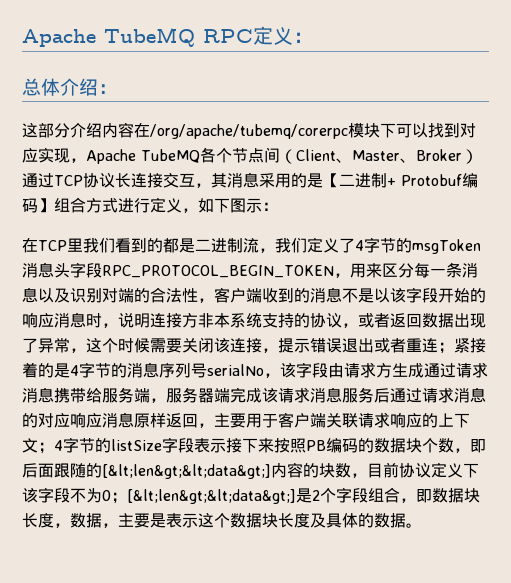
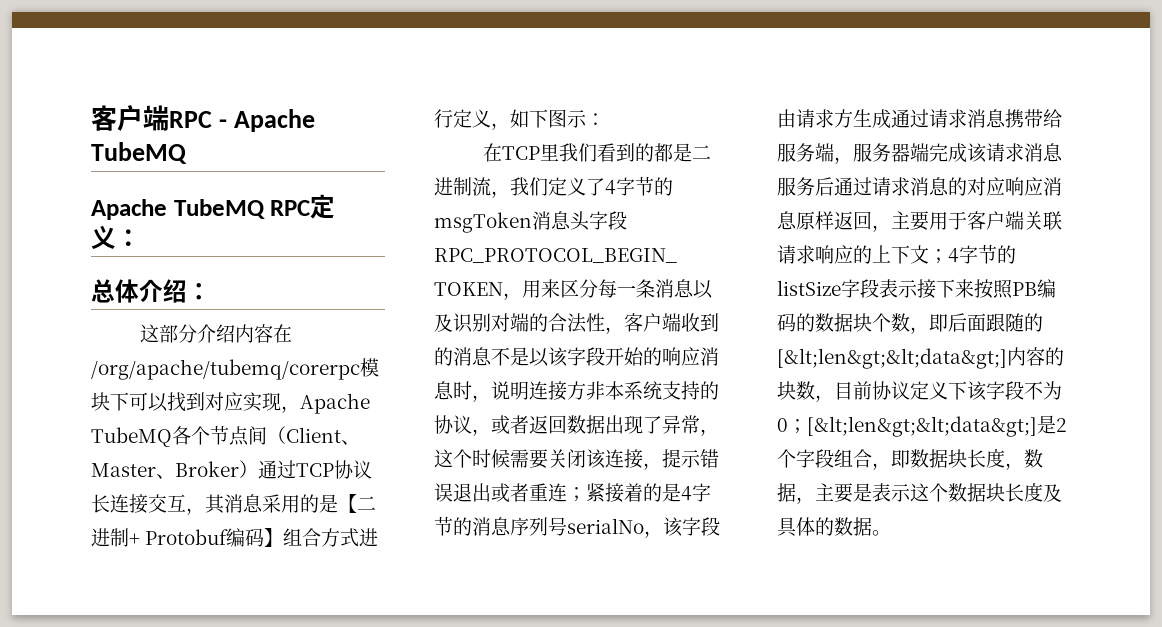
+ 客户端RPC - Apache TubeMQ

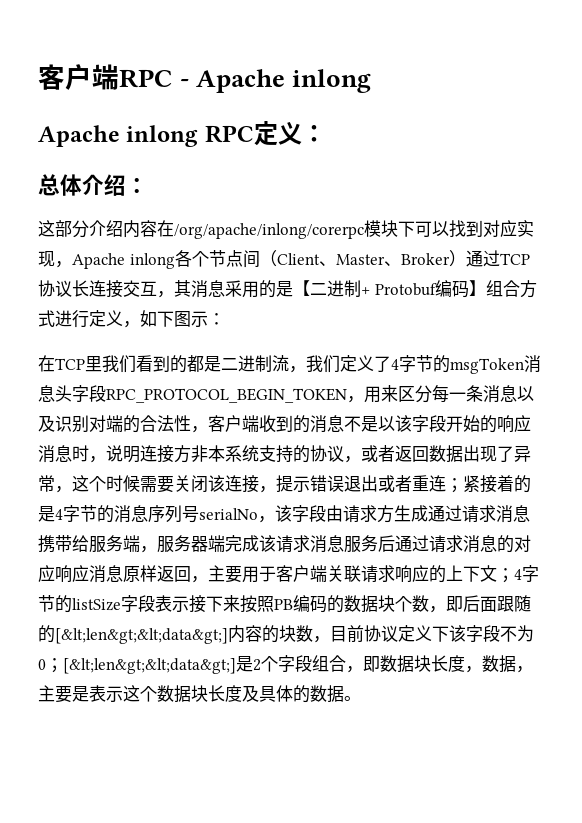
- 客户端RPC - Apache TubeMQ
- Apache TubeMQ RPC定义：
+ 客户端RPC - Apache inlong
+ Apache inlong RPC定义：
- 这部分介绍内容在/org/apache/tubemq/corerpc模块下可以找到对应实现，Apache TubeMQ各个节点间（Client、Master、Broker）通过TCP协议长连接交互，其消息采用的是【二进制+ Protobuf编码】组合方式进行定义，如下图示：
+ 这部分介绍内容在/org/apache/inlong/corerpc模块下可以找到对应实现，Apache inlong各个节点间（Client、Master、Broker）通过TCP协议长连接交互，其消息采用的是【二进制+ Protobuf编码】组合方式进行定义，如下图示：

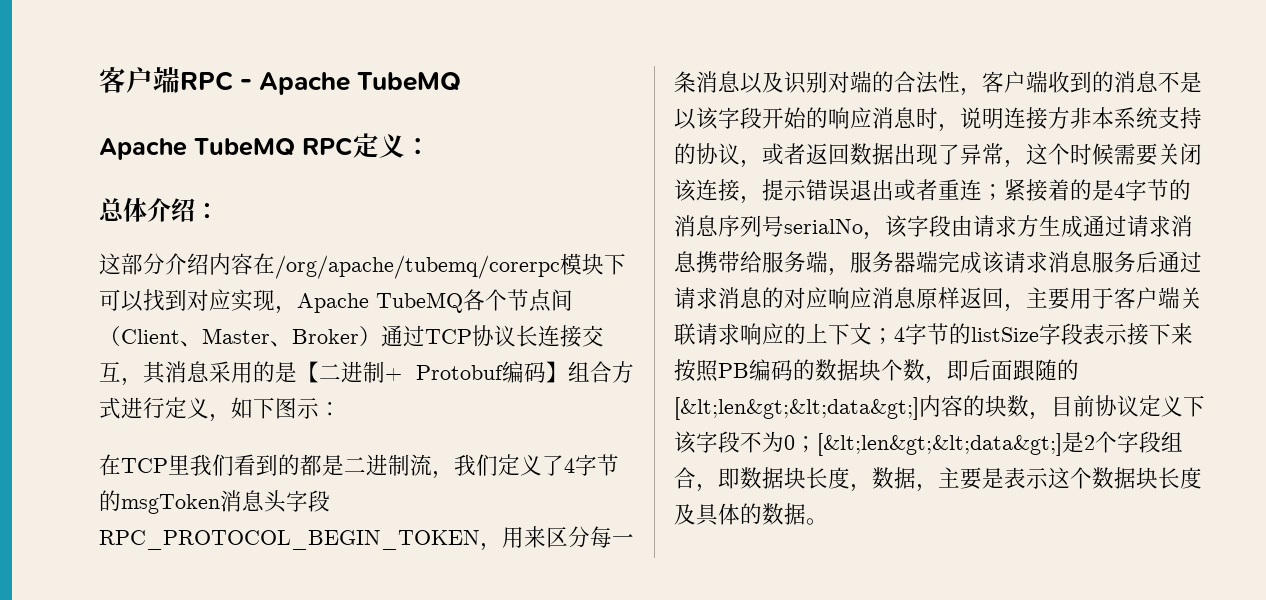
- 客户端RPC - Apache inlong
- Apache inlong RPC定义：
+ 客户端RPC - Apache TubeMQ
+ Apache TubeMQ RPC定义：
- 这部分介绍内容在/org/apache/inlong/corerpc模块下可以找到对应实现，Apache inlong各个节点间（Client、Master、Broker）通过TCP协议长连接交互，其消息采用的是【二进制+ Protobuf编码】组合方式进行定义，如下图示：
+ 这部分介绍内容在/org/apache/tubemq/corerpc模块下可以找到对应实现，Apache TubeMQ各个节点间（Client、Master、Broker）通过TCP协议长连接交互，其消息采用的是【二进制+ Protobuf编码】组合方式进行定义，如下图示：

